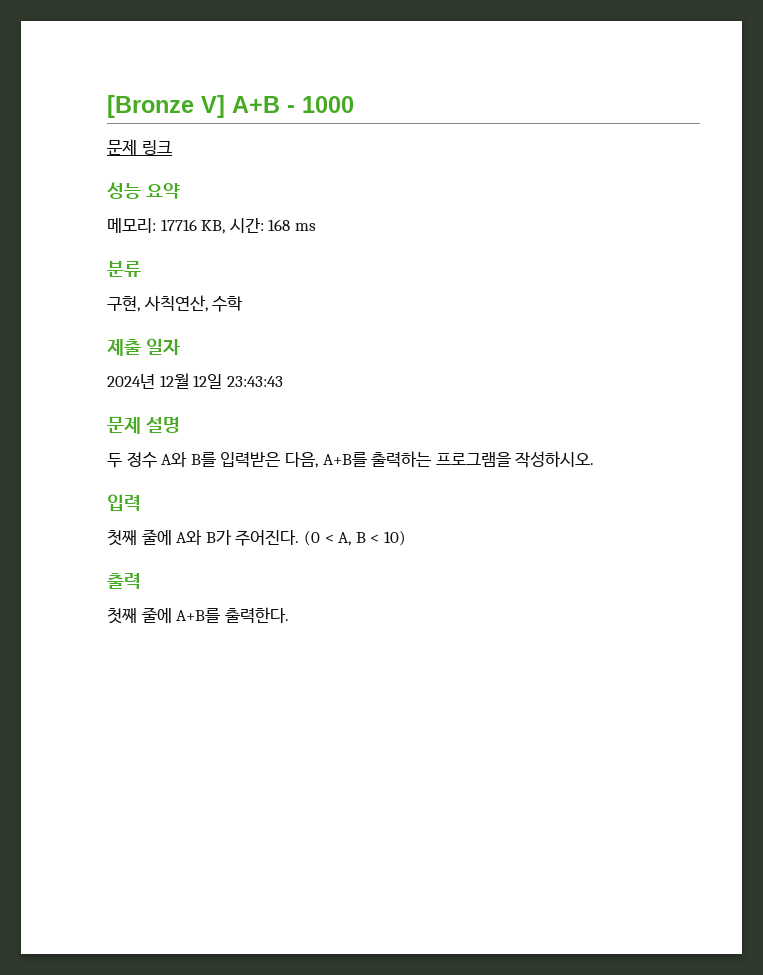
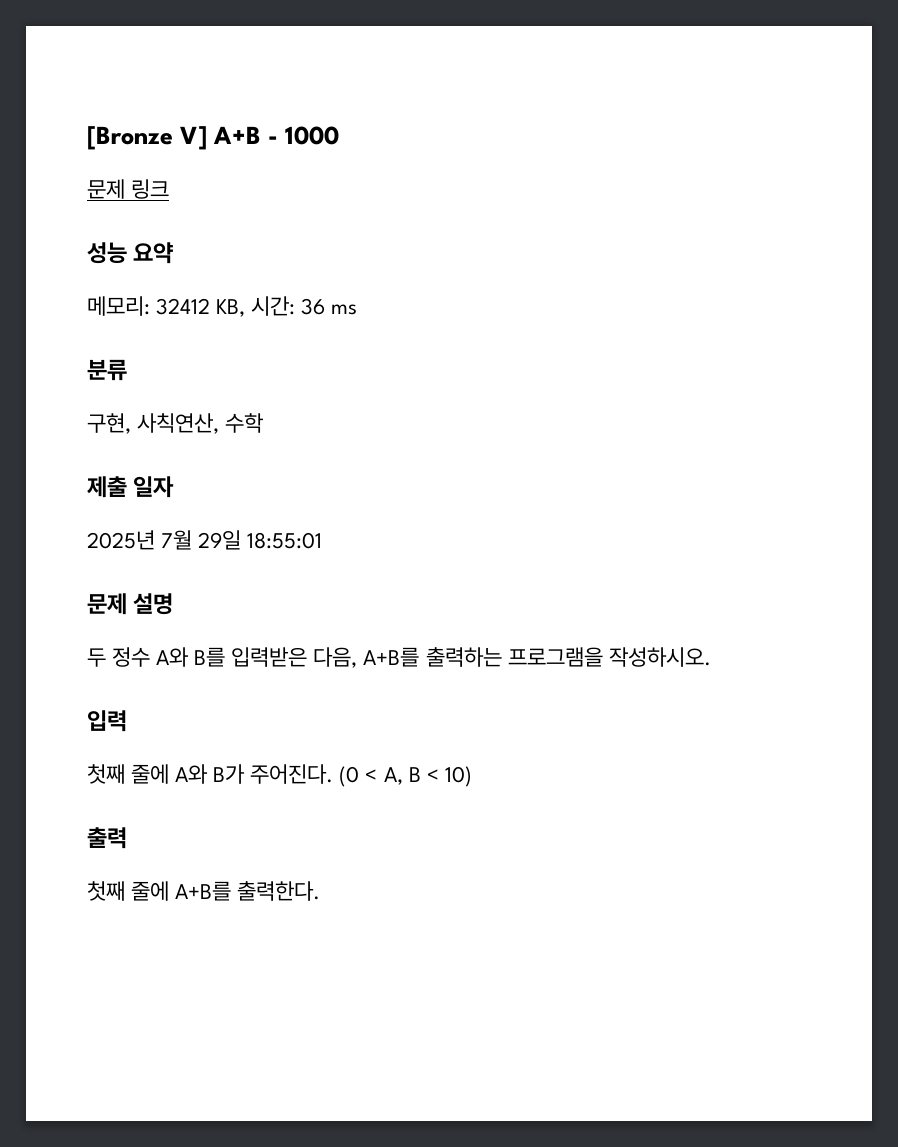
- 메모리: 17716 KB, 시간: 168 ms
+ 메모리: 32412 KB, 시간: 36 ms
- 2024년 12월 12일 23:43:43
+ 2025년 7월 29일 18:55:01

